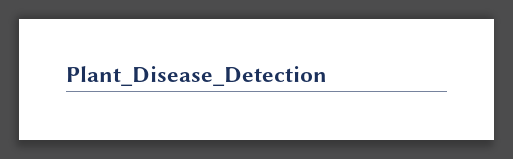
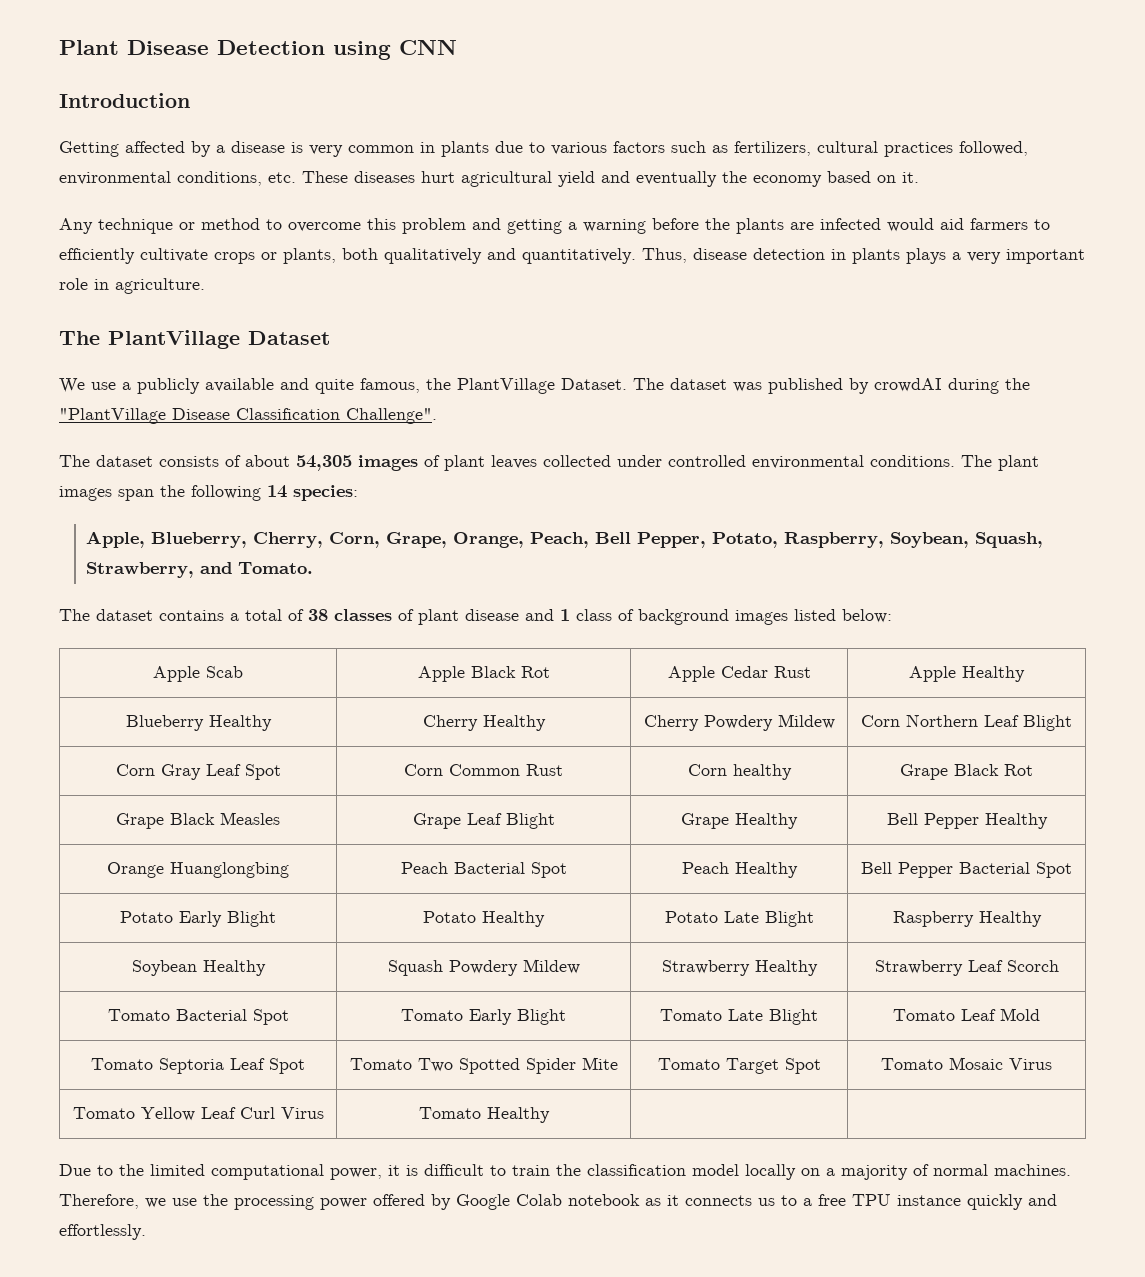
- Plant_Disease_Detection
+ Plant Disease Detection using CNN
+ Introduction
+ Getting affected by a disease is very common in plants due to various factors such as fertilizers, cultural practices followed, environmental conditions, etc. These diseases hurt agricultural yield and eventually the economy based on it.
+ Any technique or method to overcome this problem and getting a warning before the plants are infected would aid farmers to efficiently cultivate crops or plants, both qualitatively and quantitatively. Thus, disease detection in plants plays a very important role in agriculture.
+ The PlantVillage Dataset
+ We use a publicly available and quite famous, the PlantVillage Dataset. The dataset was published by crowdAI during the "PlantVillage Disease Classification Challenge".
+ The dataset consists of about 54,305 images of plant leaves collected under controlled environmental conditions. The plant images span the following 14 species:
+ Apple, Blueberry, Cherry, Corn, Grape, Orange, Peach, Bell Pepper, Potato, Raspberry, Soybean, Squash, Strawberry, and Tomato.
+ The dataset contains a total of 38 classes of plant disease and 1 class of background images listed below:
+ Apple Scab | Apple Black Rot | Apple Cedar Rust | Apple Healthy
+ Blueberry Healthy | Cherry Healthy | Cherry Powdery Mildew | Corn Northern Leaf Blight
+ Corn Gray Leaf Spot | Corn Common Rust | Corn healthy | Grape Black Rot
+ Grape Black Measles | Grape Leaf Blight | Grape Healthy | Bell Pepper Healthy
+ Orange Huanglongbing | Peach Bacterial Spot | Peach Healthy | Bell Pepper Bacterial Spot
+ Potato Early Blight | Potato Healthy | Potato Late Blight | Raspberry Healthy
+ Soybean Healthy | Squash Powdery Mildew | Strawberry Healthy | Strawberry Leaf Scorch
+ Tomato Bacterial Spot | Tomato Early Blight | Tomato Late Blight | Tomato Leaf Mold
+ Tomato Septoria Leaf Spot | Tomato Two Spotted Spider Mite | Tomato Target Spot | Tomato Mosaic Virus
+ Tomato Yellow Leaf Curl Virus | Tomato Healthy | |
+ Due to the limited computational power, it is difficult to train the classification model locally on a majority of normal machines. Therefore, we use the processing power offered by Google Colab notebook as it connects us to a free TPU instance quickly and effortlessly.

